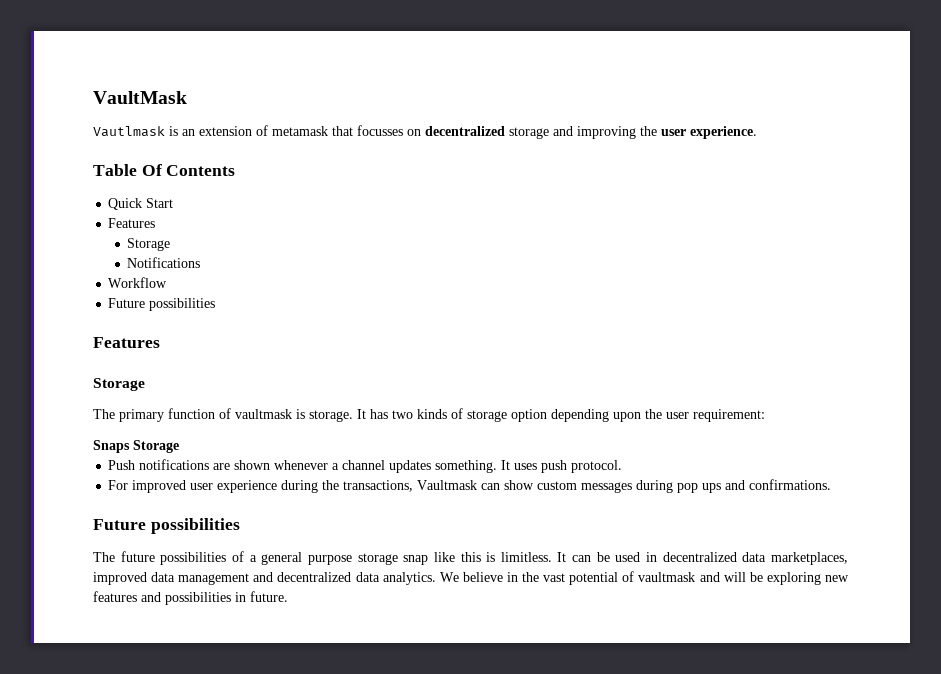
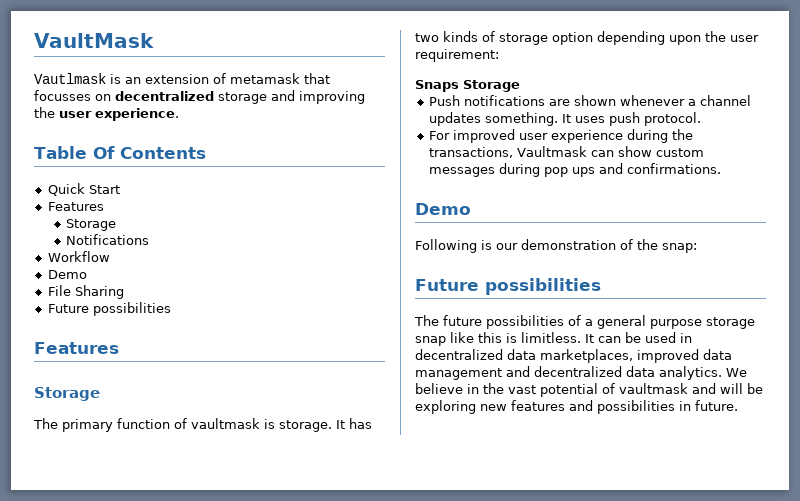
  Workflow
+ Demo
+ File Sharing
  For improved user experience during the transactions, Vaultmask can show custom messages during pop ups and confirmations.
+ Demo
+ Following is our demonstration of the snap:

